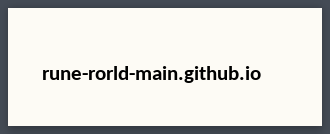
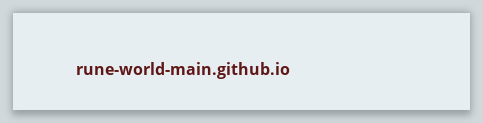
- rune-rorld-main.github.io
+ rune-world-main.github.io

